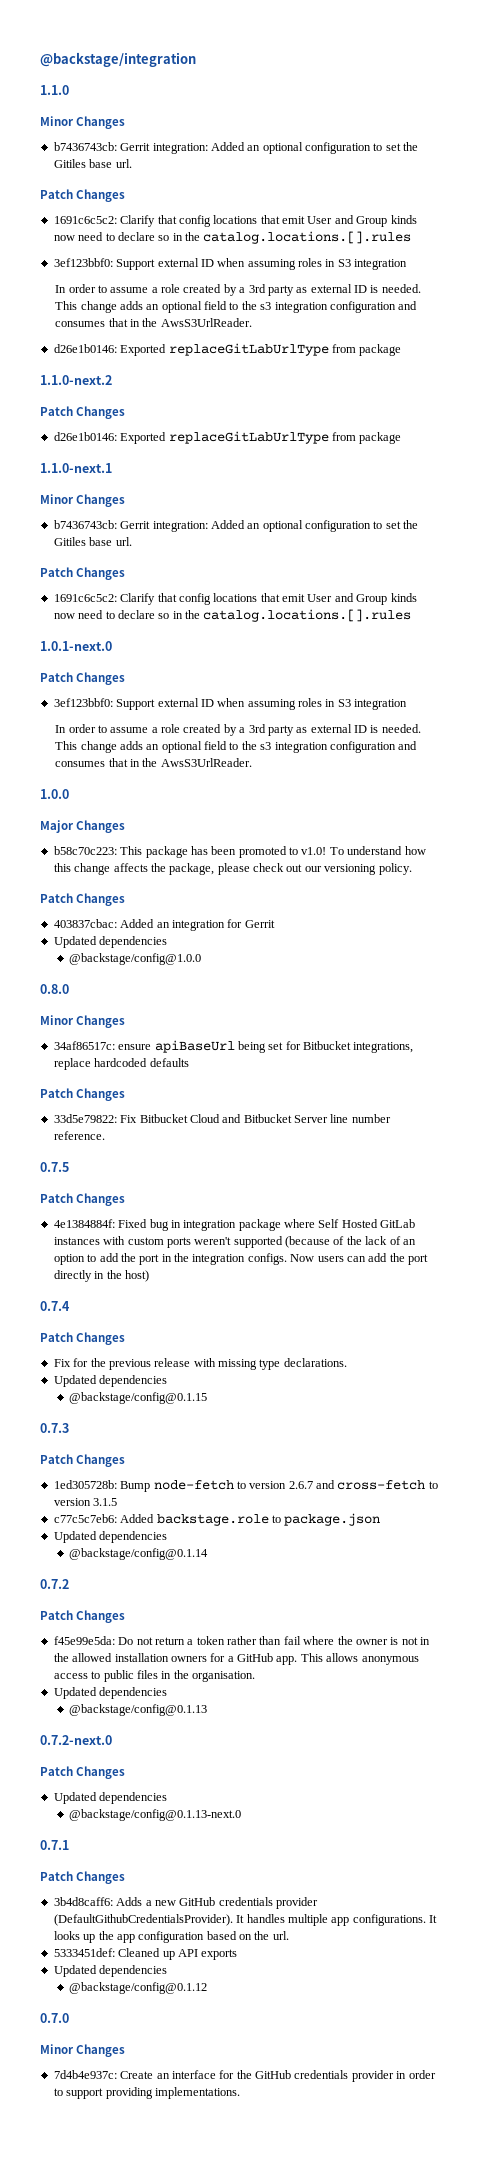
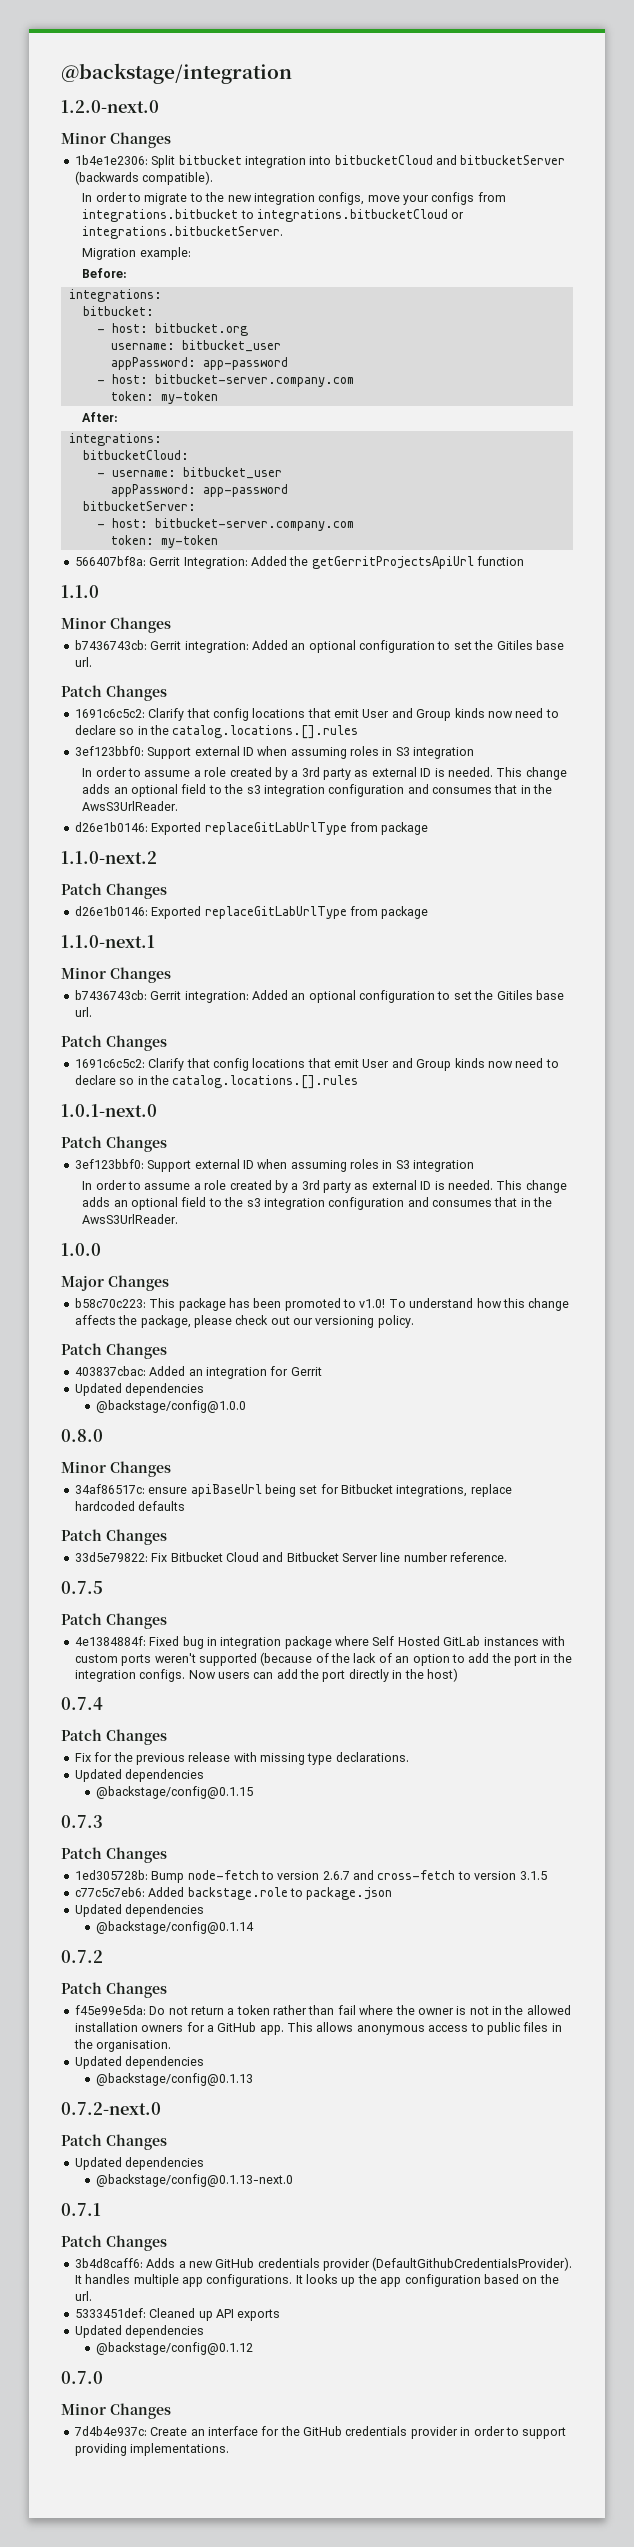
+ 1.2.0-next.0
+ Minor Changes
+ 1b4e1e2306: Split bitbucket integration into bitbucketCloud and bitbucketServer (backwards compatible).
+ In order to migrate to the new integration configs, move your configs from integrations.bitbucket to integrations.bitbucketCloud or integrations.bitbucketServer.
+ Migration example:
+ Before:
+ integrations:
+ bitbucket:
+ - host: bitbucket.org
+ username: bitbucket_user
+ appPassword: app-password
+ - host: bitbucket-server.company.com
+ token: my-token
+ After:
+ integrations:
+ bitbucketCloud:
+ - username: bitbucket_user
+ appPassword: app-password
+ bitbucketServer:
+ - host: bitbucket-server.company.com
+ token: my-token
+ 566407bf8a: Gerrit Integration: Added the getGerritProjectsApiUrl function

